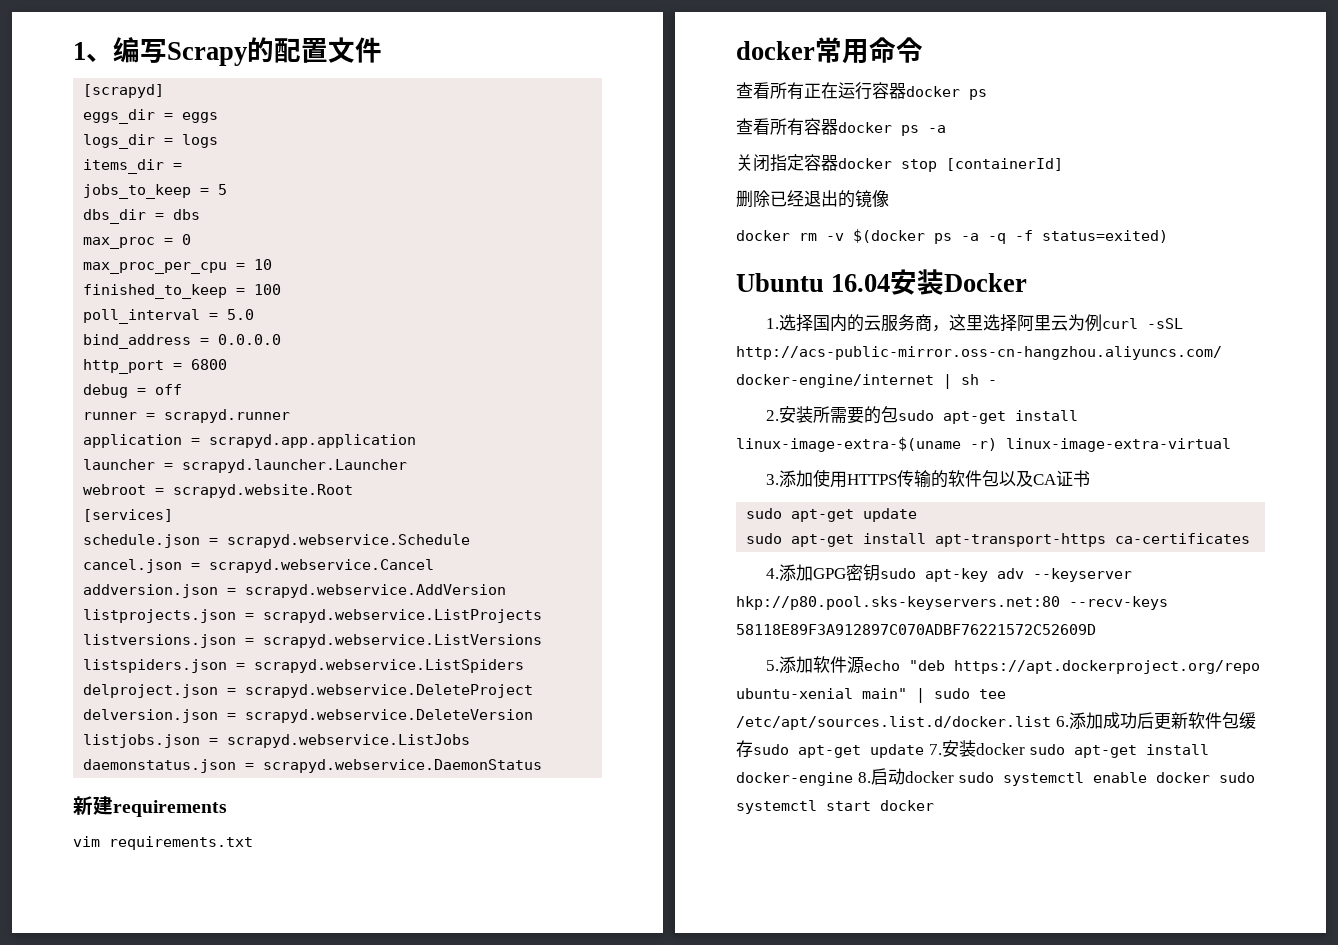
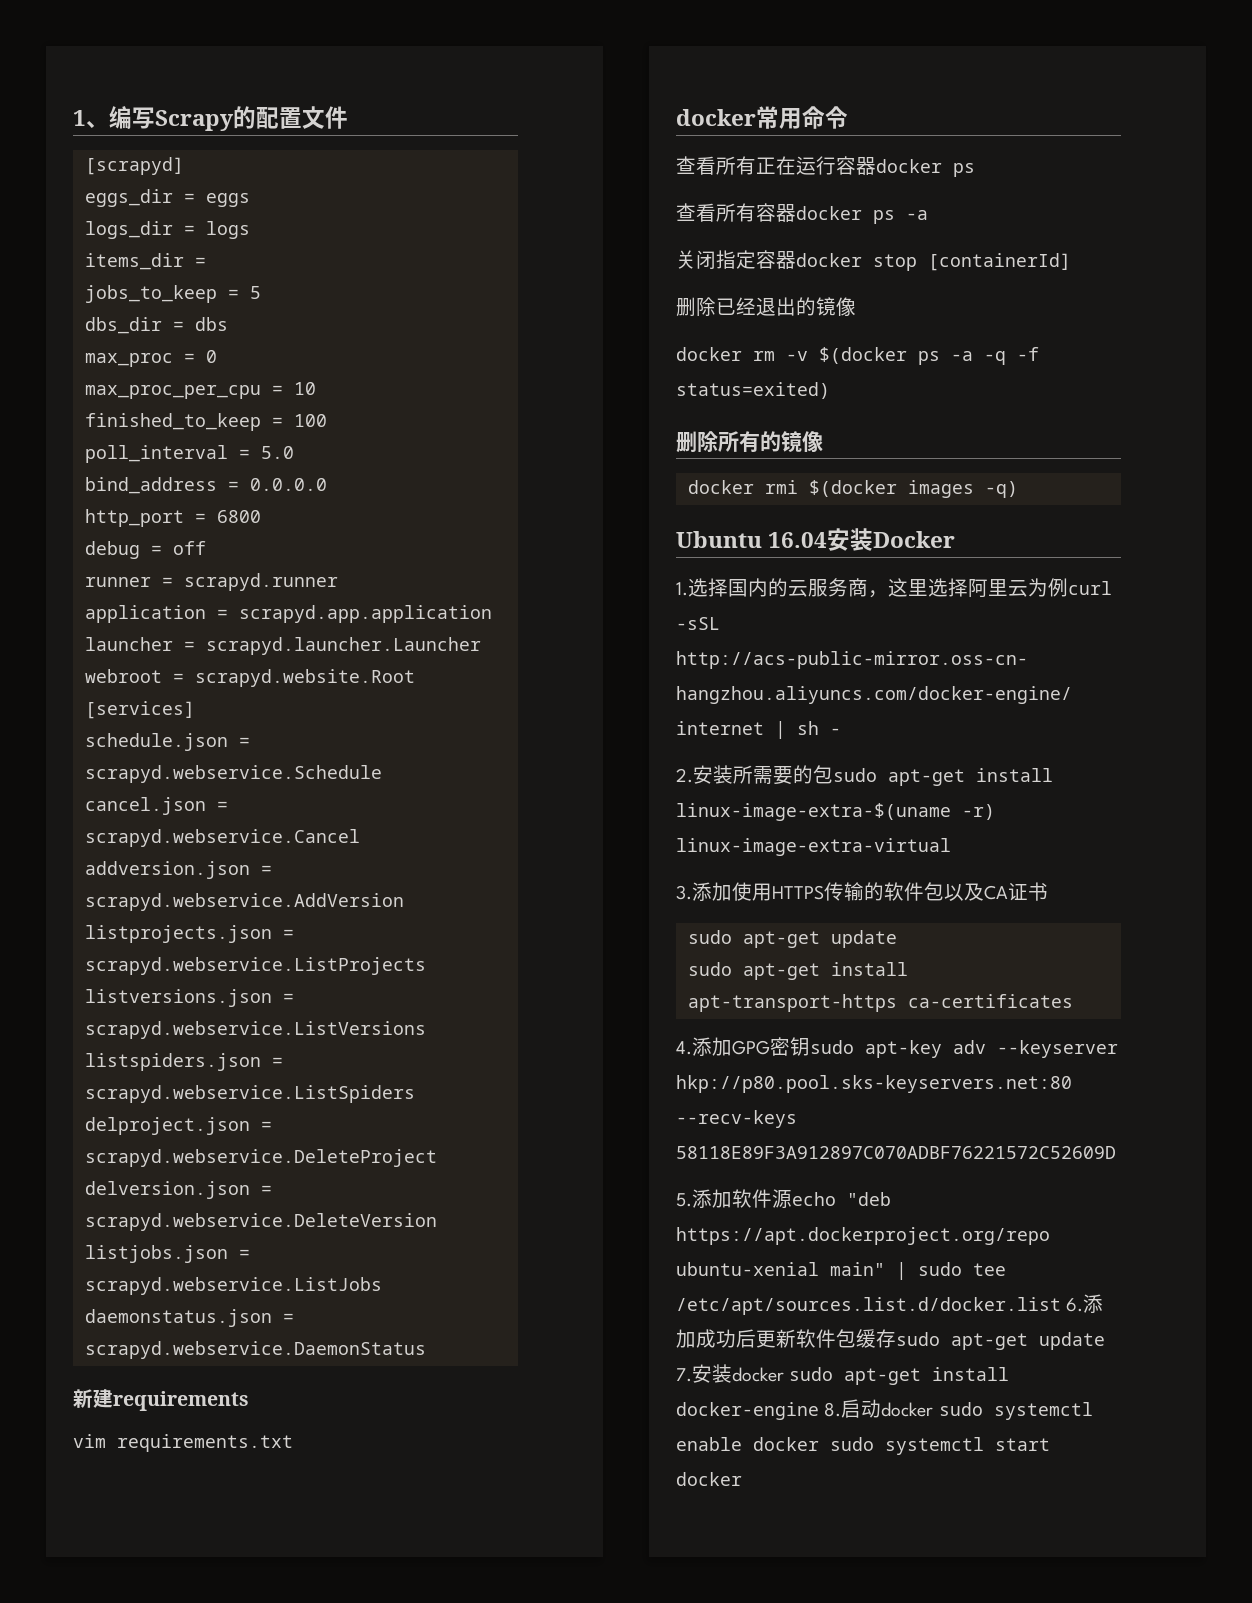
+ 删除所有的镜像
+ docker rmi $(docker images -q)

